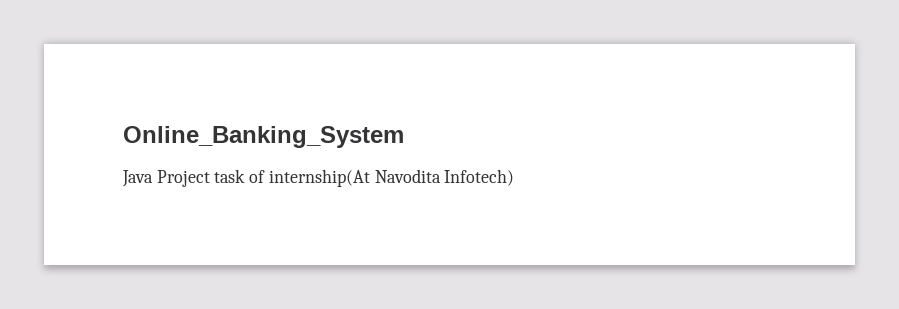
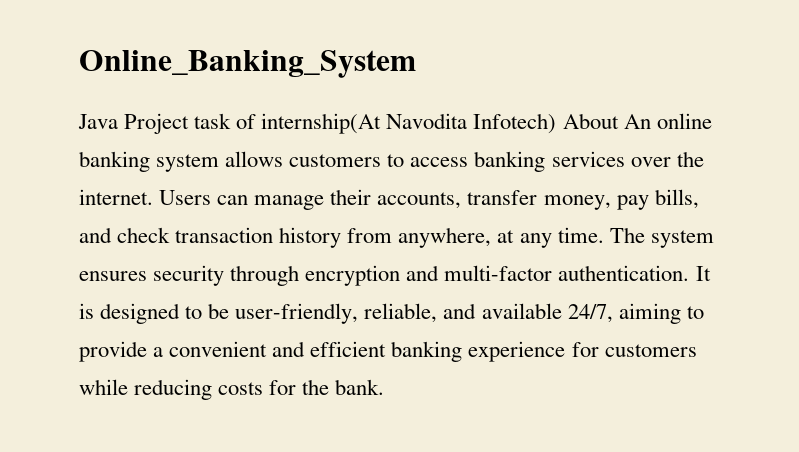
- Java Project task of internship(At Navodita Infotech)
+ Java Project task of internship(At Navodita Infotech) About An online banking system allows customers to access banking services over the internet. Users can manage their accounts, transfer money, pay bills, and check transaction history from anywhere, at any time. The system ensures security through encryption and multi-factor authentication. It is designed to be user-friendly, reliable, and available 24/7, aiming to provide a convenient and efficient banking experience for customers while reducing costs for the bank.

